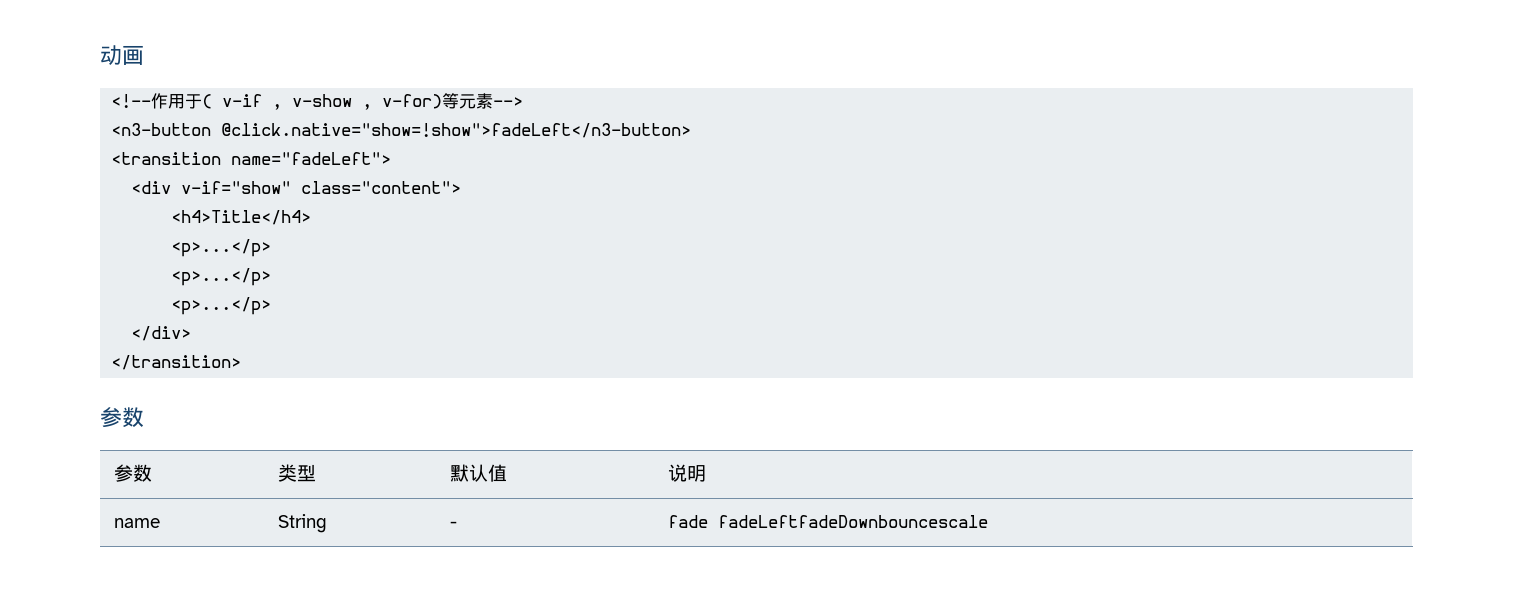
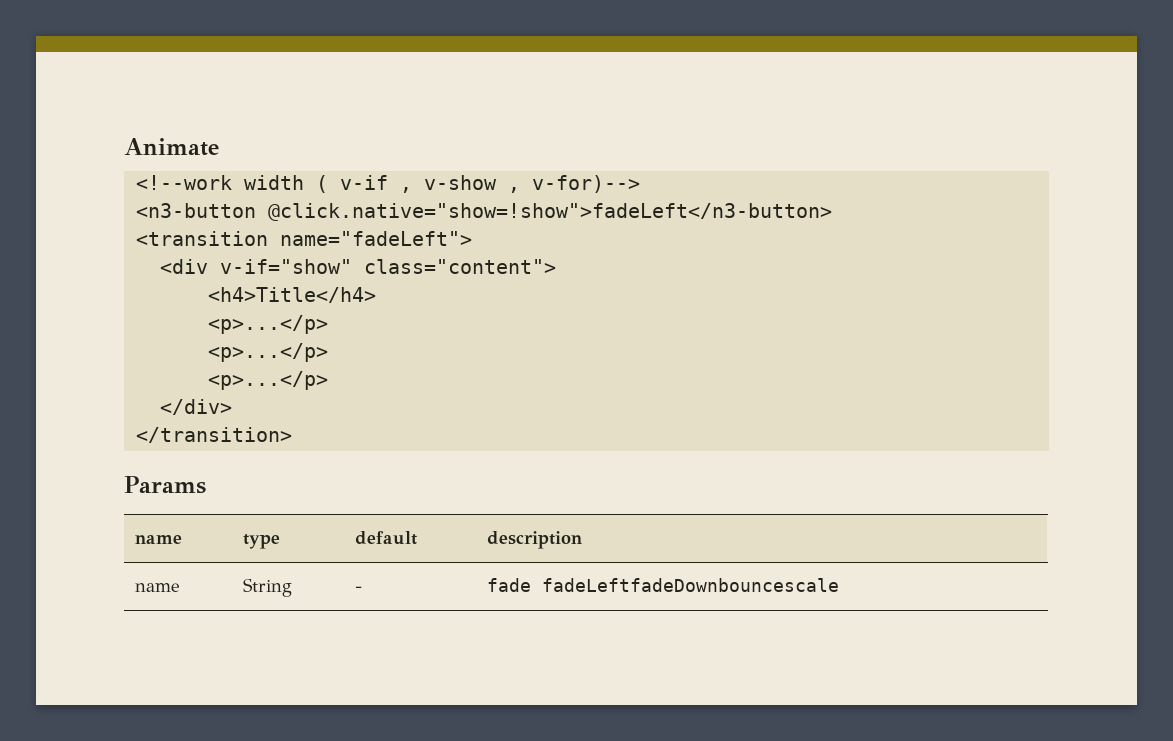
- 动画
- <!--作用于( v-if , v-show , v-for)等元素-->
+ Animate
+ <!--work width ( v-if , v-show , v-for)-->
  </transition>
- 参数
- 参数 | 类型 | 默认值 | 说明
+ Params
+ name | type | default | description

